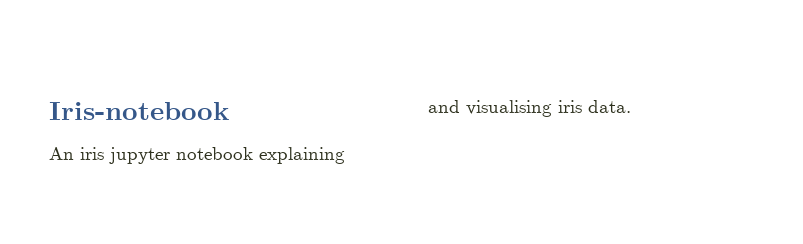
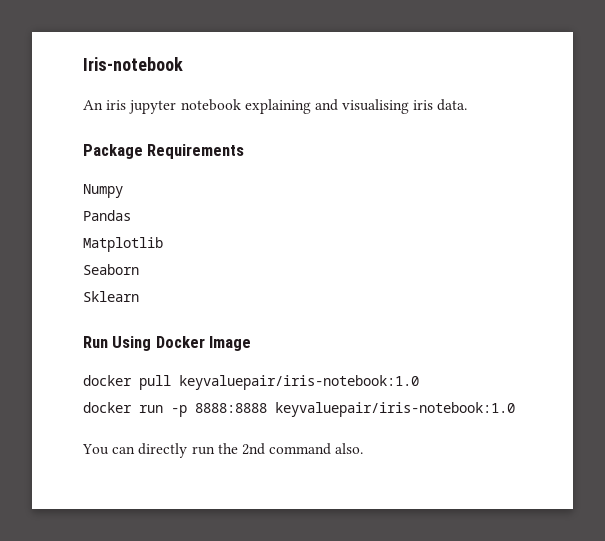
+ Package Requirements
+ Numpy
+ Pandas
+ Matplotlib
+ Seaborn
+ Sklearn
+ Run Using Docker Image
+ docker pull keyvaluepair/iris-notebook:1.0
+ docker run -p 8888:8888 keyvaluepair/iris-notebook:1.0
+ You can directly run the 2nd command also.

